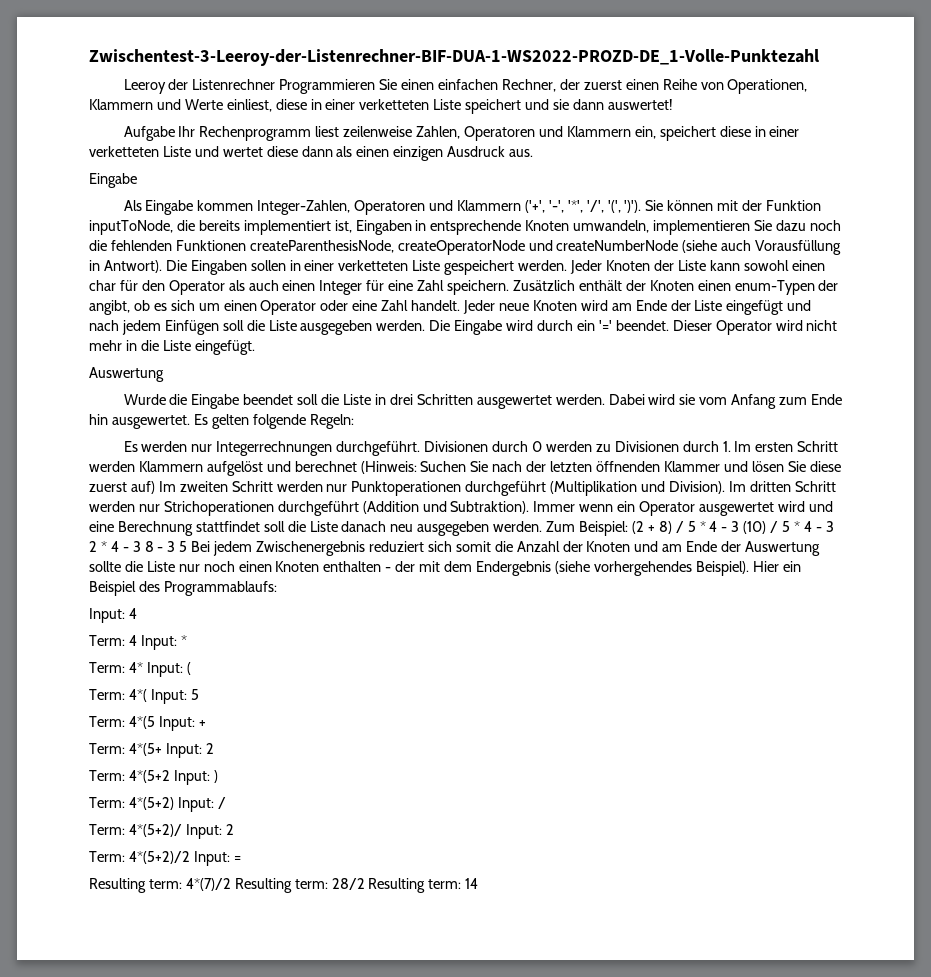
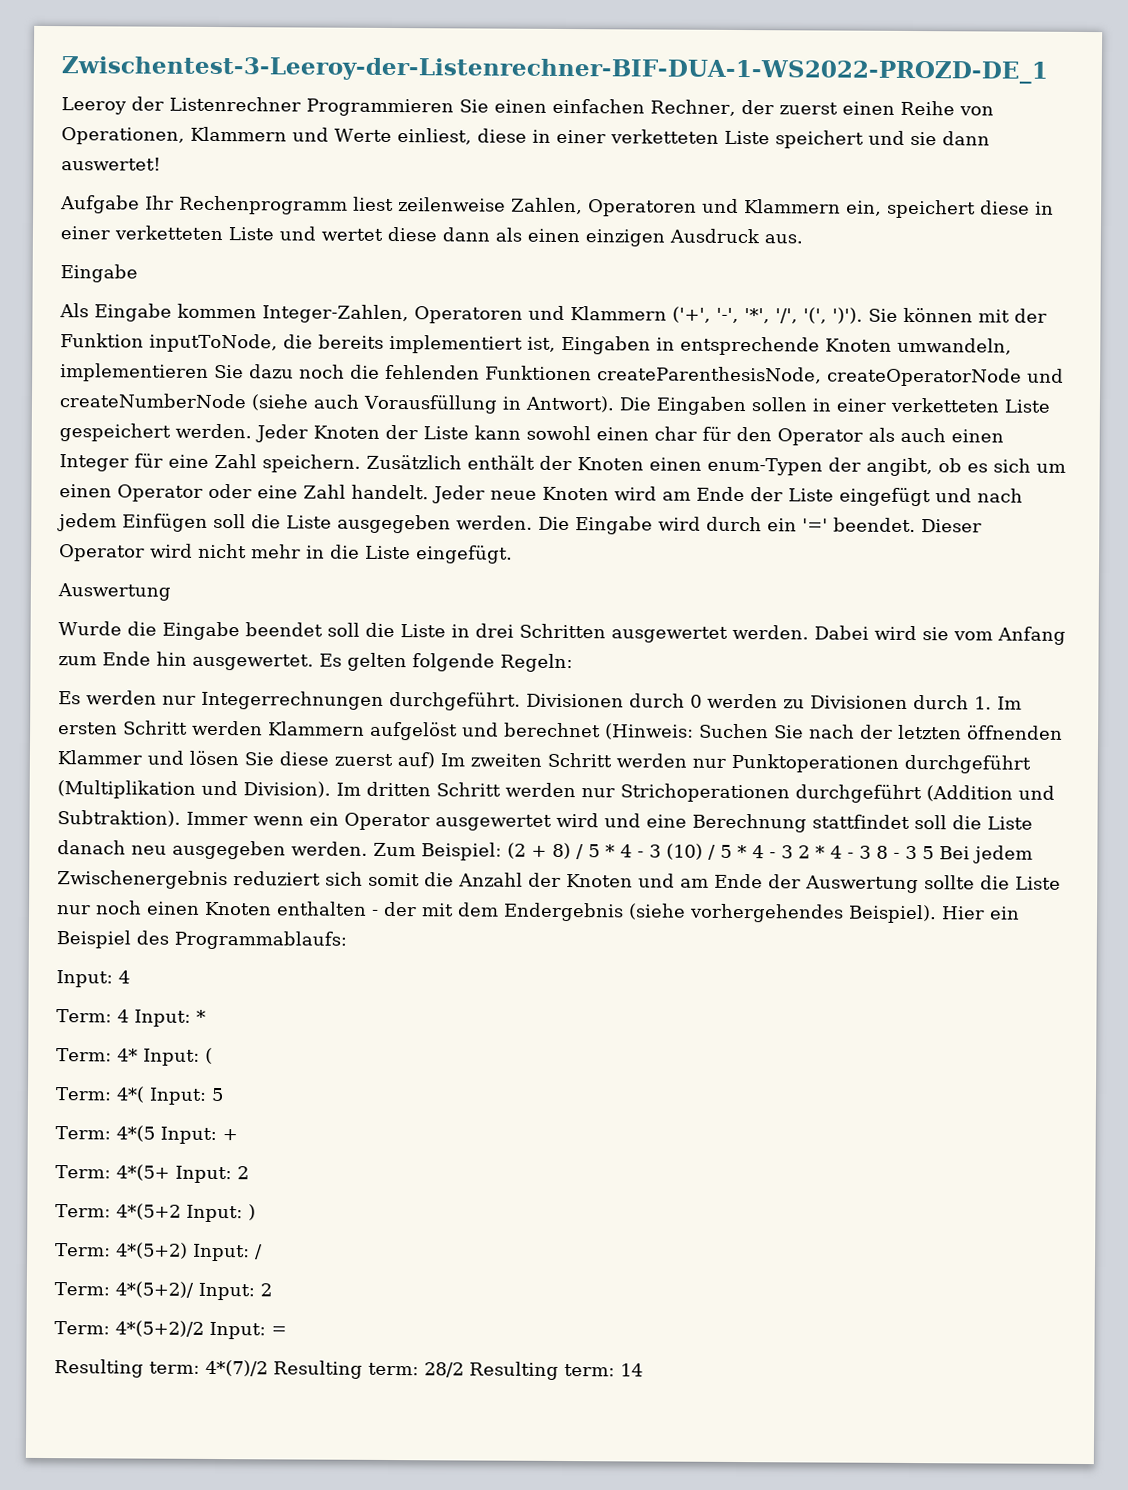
- Zwischentest-3-Leeroy-der-Listenrechner-BIF-DUA-1-WS2022-PROZD-DE_1-Volle-Punktezahl
+ Zwischentest-3-Leeroy-der-Listenrechner-BIF-DUA-1-WS2022-PROZD-DE_1

